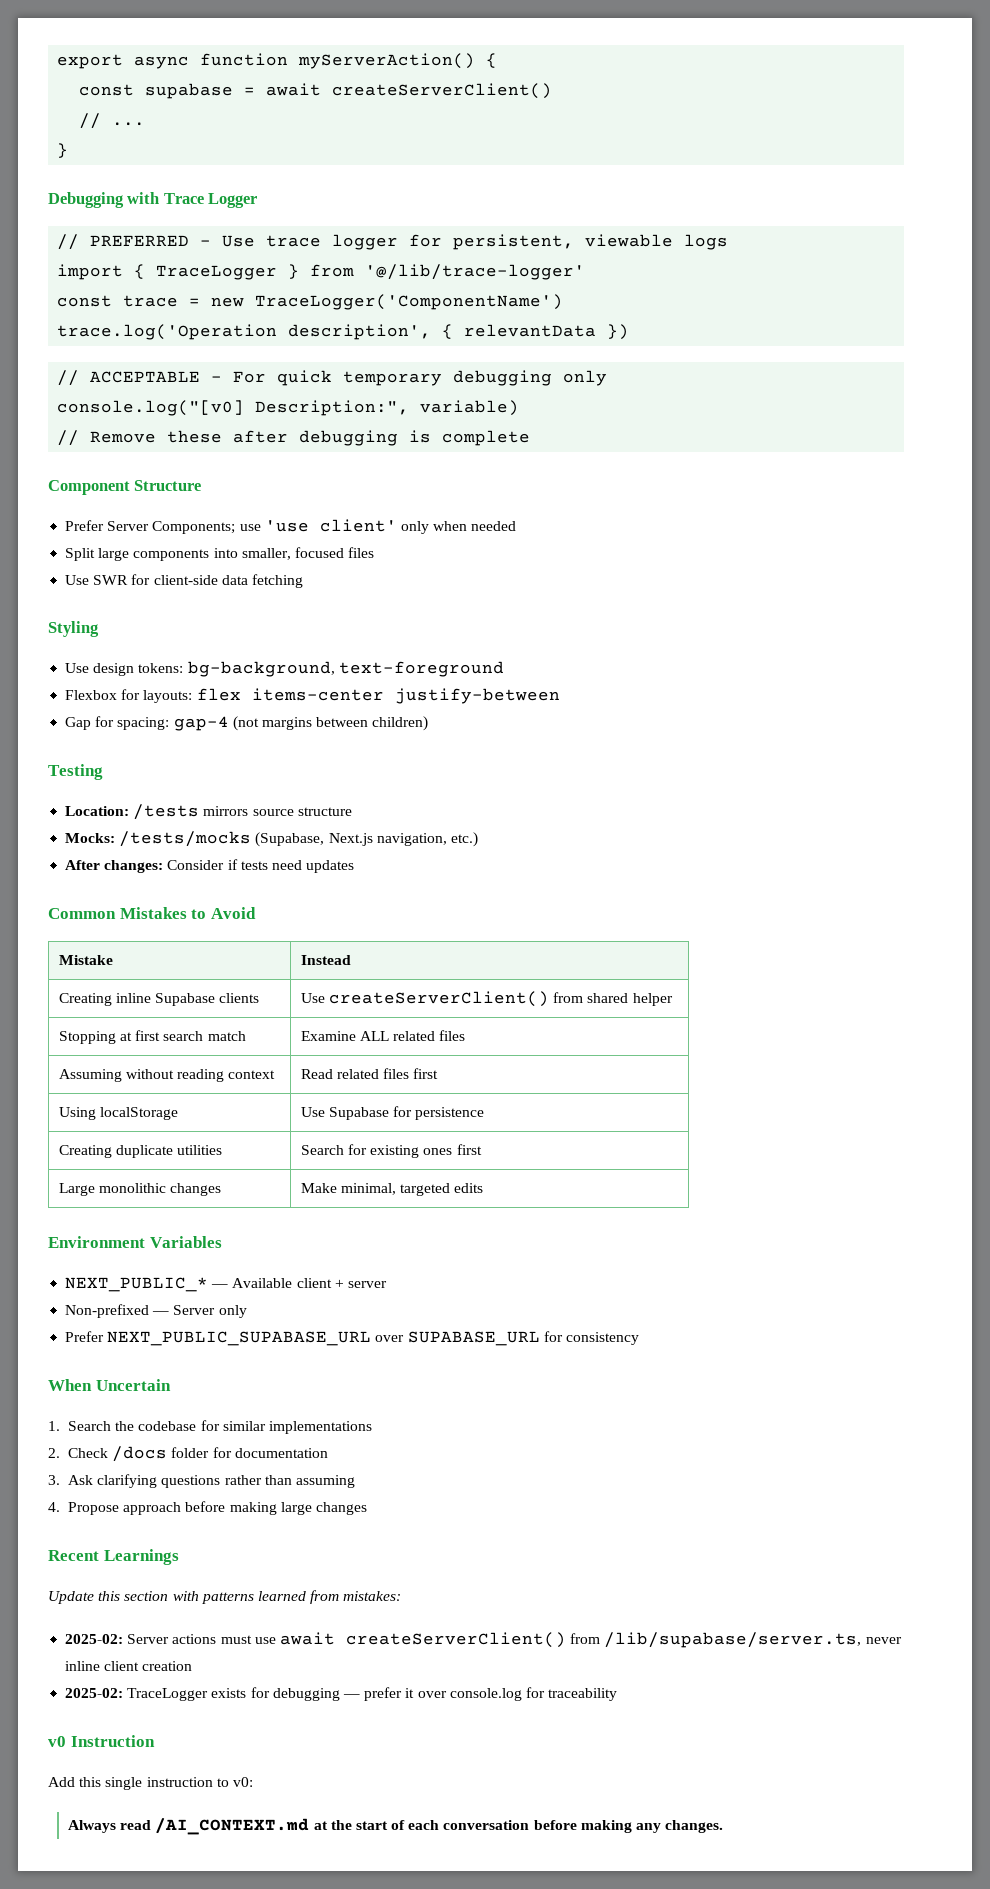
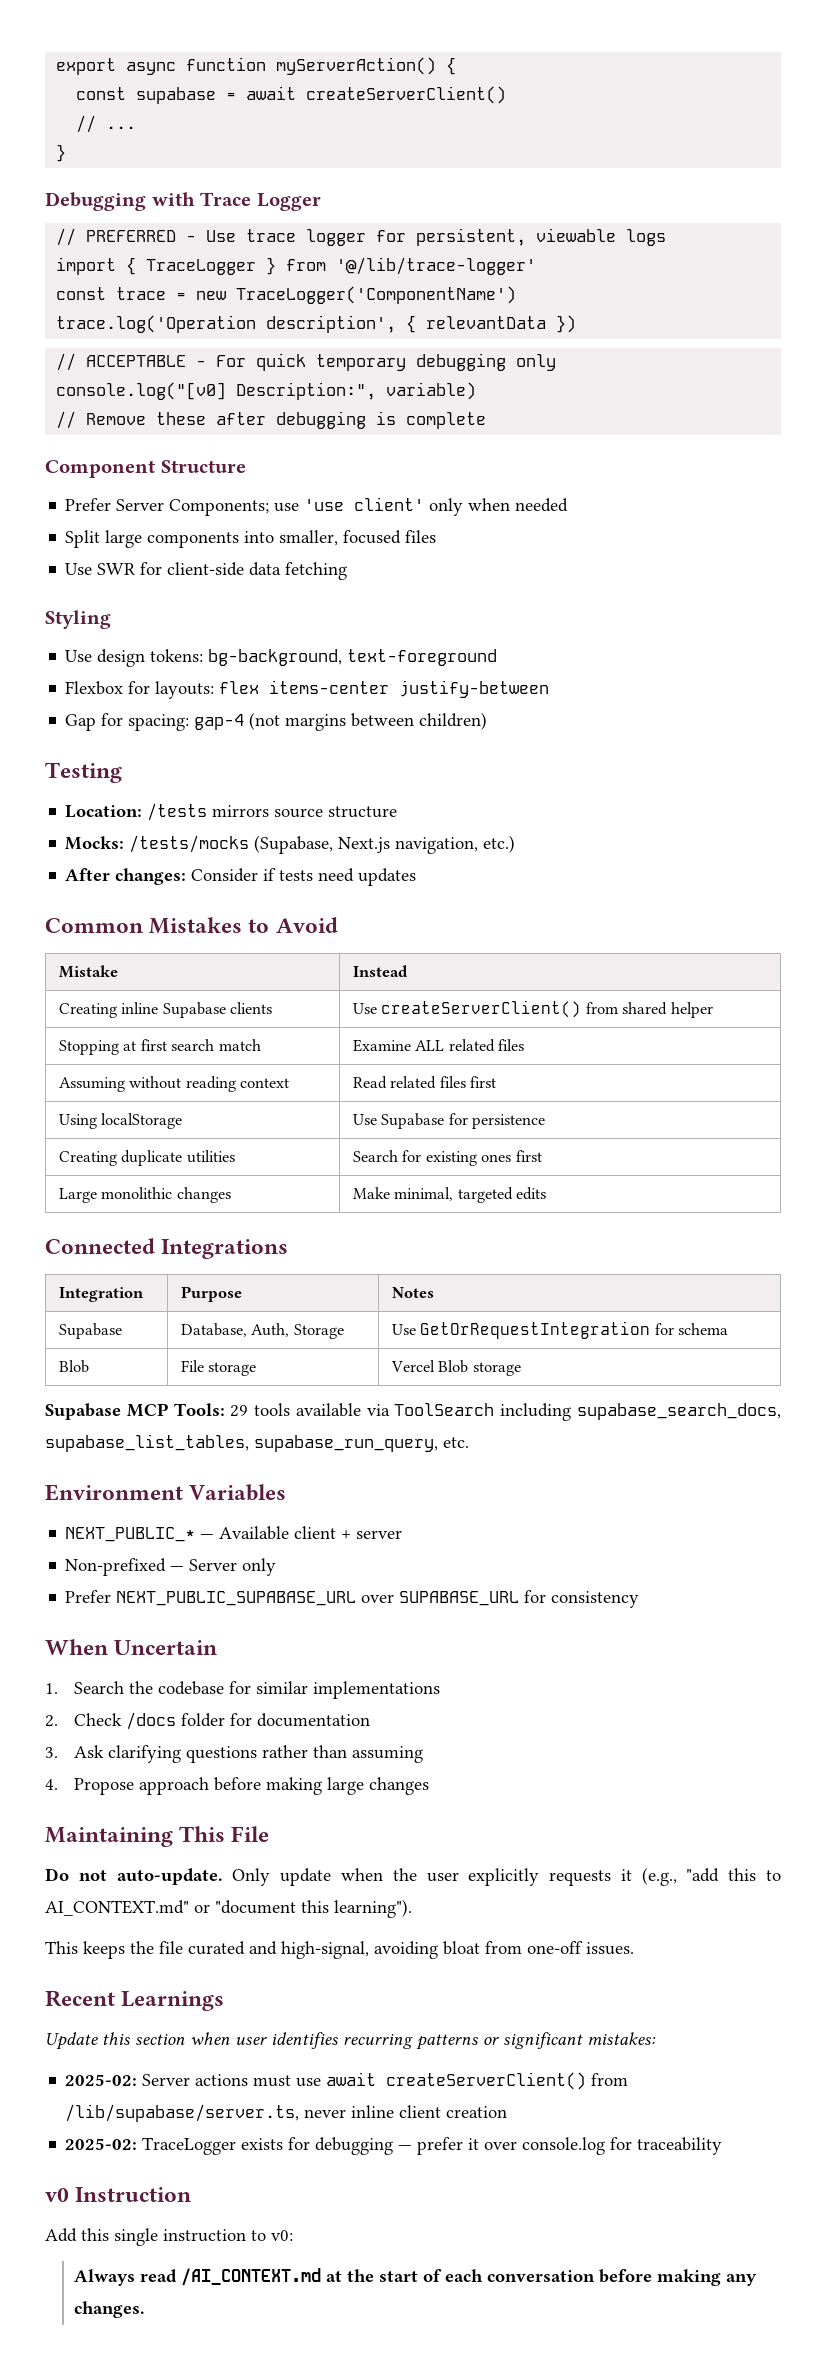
+ Connected Integrations
+ Integration | Purpose | Notes
+ Supabase | Database, Auth, Storage | Use GetOrRequestIntegration for schema
+ Blob | File storage | Vercel Blob storage
+ Supabase MCP Tools: 29 tools available via ToolSearch including supabase_search_docs, supabase_list_tables, supabase_run_query, etc.
+ Maintaining This File
+ Do not auto-update. Only update when the user explicitly requests it (e.g., "add this to AI_CONTEXT.md" or "document this learning").
+ This keeps the file curated and high-signal, avoiding bloat from one-off issues.
- Update this section with patterns learned from mistakes:
+ Update this section when user identifies recurring patterns or significant mistakes:

